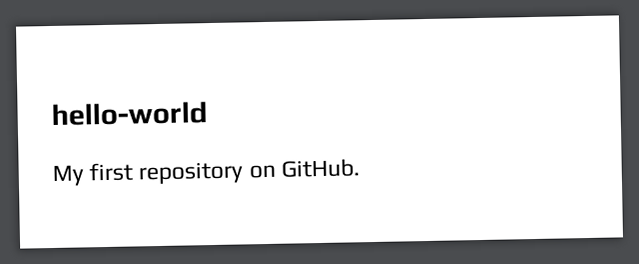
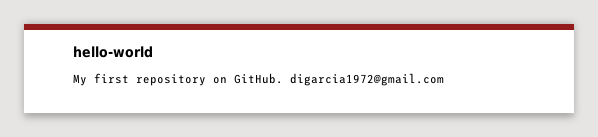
- My first repository on GitHub.
+ My first repository on GitHub. digarcia1972@gmail.com

